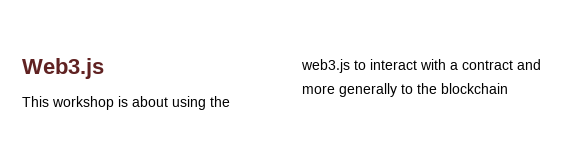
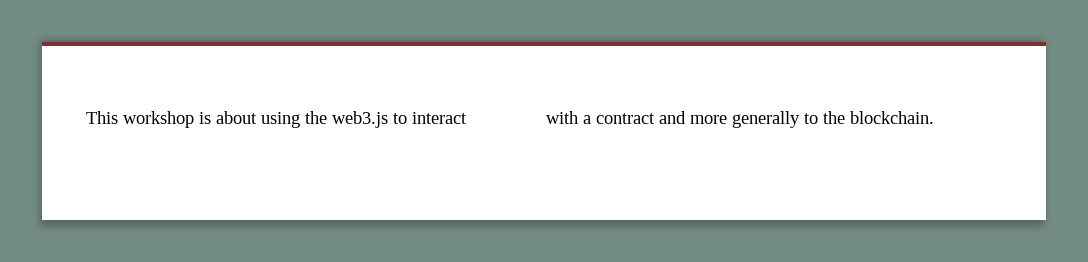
- Web3.js
- This workshop is about using the web3.js to interact with a contract and more generally to the blockchain
+ This workshop is about using the web3.js to interact with a contract and more generally to the blockchain.

